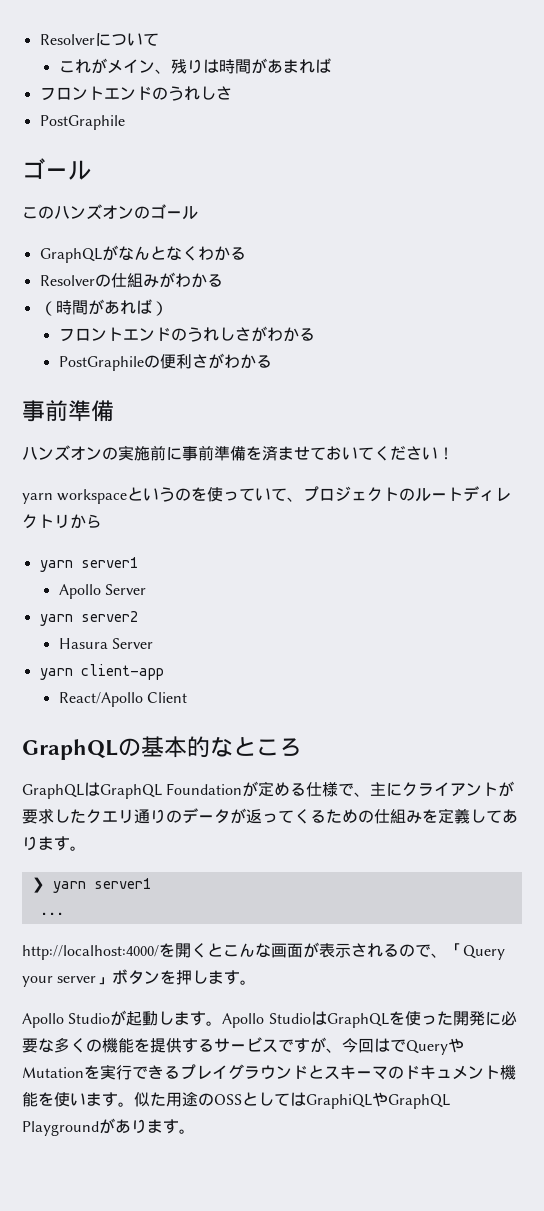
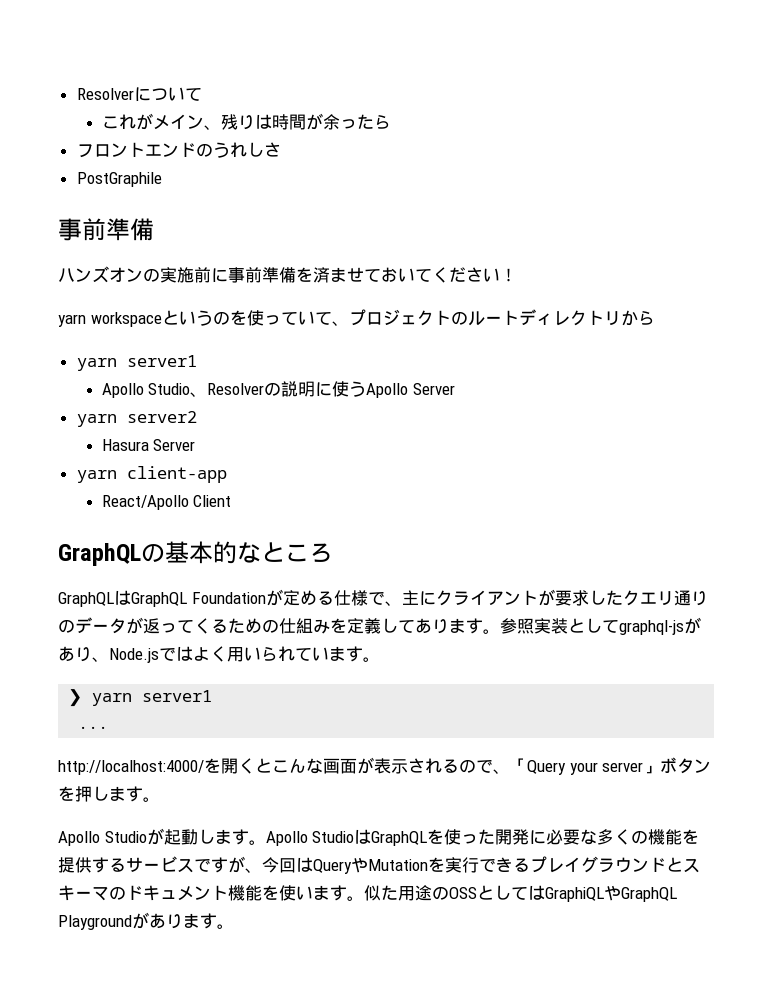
- これがメイン、残りは時間があまれば
+ これがメイン、残りは時間が余ったら
  フロントエンドのうれしさ
  PostGraphile
- ゴール
- このハンズオンのゴール
- GraphQLがなんとなくわかる
- Resolverの仕組みがわかる
- （時間があれば）
- フロントエンドのうれしさがわかる
- PostGraphileの便利さがわかる
- Apollo Server
+ Apollo Studio、Resolverの説明に使うApollo Server
+ 参照実装としてgraphql-jsがあり、Node.jsではよく用いられています。
- Apollo StudioはGraphQLを使った開発に必要な多くの機能を提供するサービスですが、今回はでQueryやMutationを実行できるプレイグラウンドとスキーマのドキュメント機能を使います。
+ Apollo StudioはGraphQLを使った開発に必要な多くの機能を提供するサービスですが、今回はQueryやMutationを実行できるプレイグラウンドとスキーマのドキュメント機能を使います。

